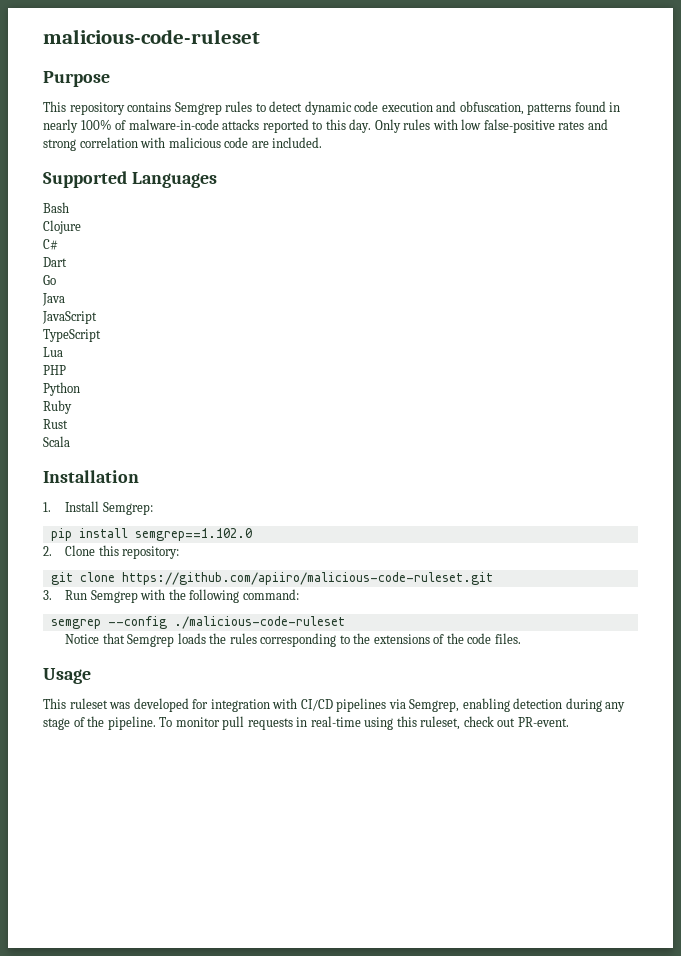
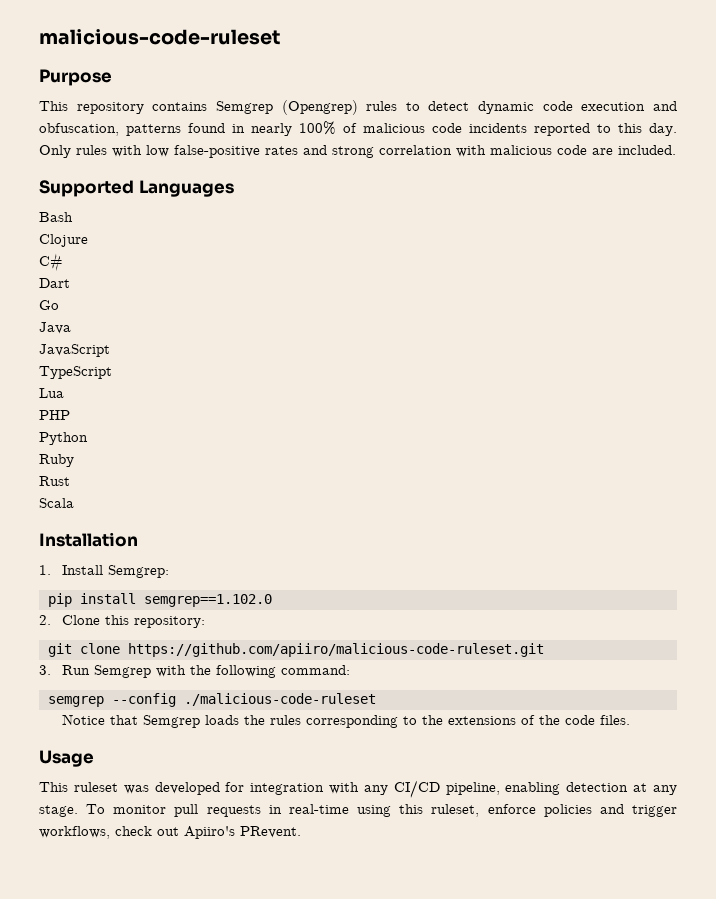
- This repository contains Semgrep rules to detect dynamic code execution and obfuscation, patterns found in nearly 100% of malware-in-code attacks reported to this day.
+ This repository contains Semgrep (Opengrep) rules to detect dynamic code execution and obfuscation, patterns found in nearly 100% of malicious code incidents reported to this day.
- This ruleset was developed for integration with CI/CD pipelines via Semgrep, enabling detection during any stage of the pipeline.
+ This ruleset was developed for integration with any CI/CD pipeline, enabling detection at any stage.
- To monitor pull requests in real-time using this ruleset, check out PR-event.
+ To monitor pull requests in real-time using this ruleset, enforce policies and trigger workflows, check out Apiiro's PRevent.

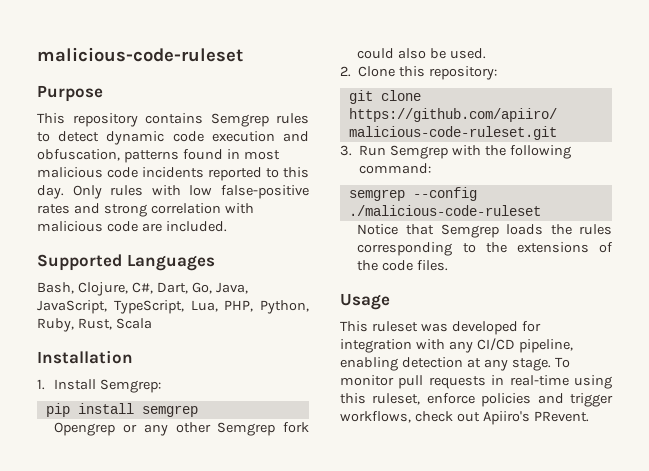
- This repository contains Semgrep (Opengrep) rules to detect dynamic code execution and obfuscation, patterns found in nearly 100% of malicious code incidents reported to this day.
+ This repository contains Semgrep rules to detect dynamic code execution and obfuscation, patterns found in most malicious code incidents reported to this day.
- Bash
- Clojure
- C#
- Dart
- Go
- Java
- JavaScript
- TypeScript
- Lua
- PHP
- Python
- Ruby
- Rust
- Scala
+ Bash, Clojure, C#, Dart, Go, Java, JavaScript, TypeScript, Lua, PHP, Python, Ruby, Rust, Scala
- pip install semgrep==1.102.0
+ pip install semgrep
+ Opengrep or any other Semgrep fork could also be used.

